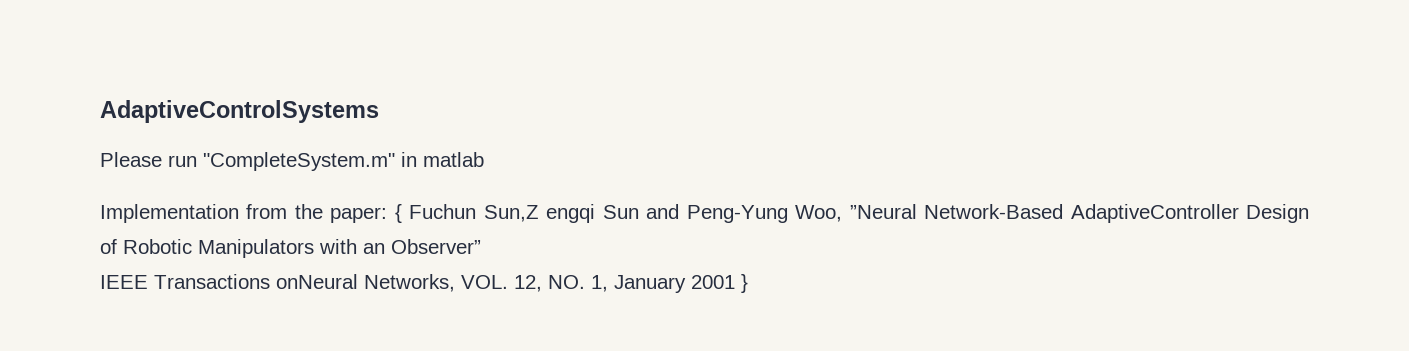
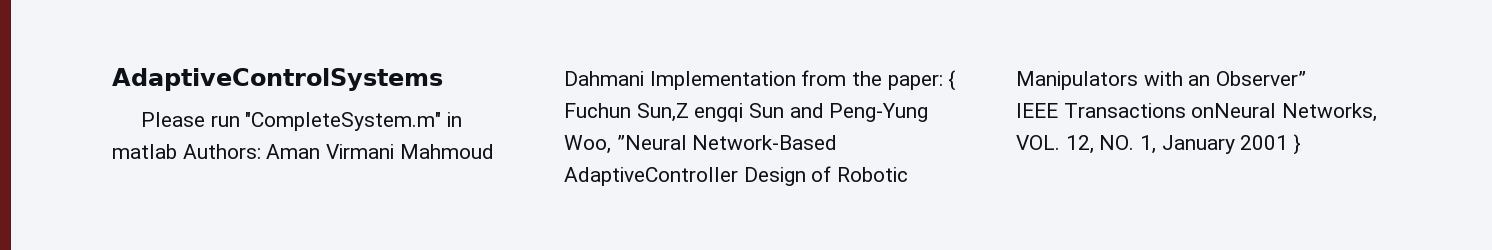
- Please run "CompleteSystem.m" in matlab
- Implementation from the paper: { Fuchun Sun,Z engqi Sun and Peng-Yung Woo, ”Neural Network-Based AdaptiveController Design of Robotic Manipulators with an Observer”
+ Please run "CompleteSystem.m" in matlab Authors: Aman Virmani Mahmoud Dahmani Implementation from the paper: { Fuchun Sun,Z engqi Sun and Peng-Yung Woo, ”Neural Network-Based AdaptiveController Design of Robotic Manipulators with an Observer”

